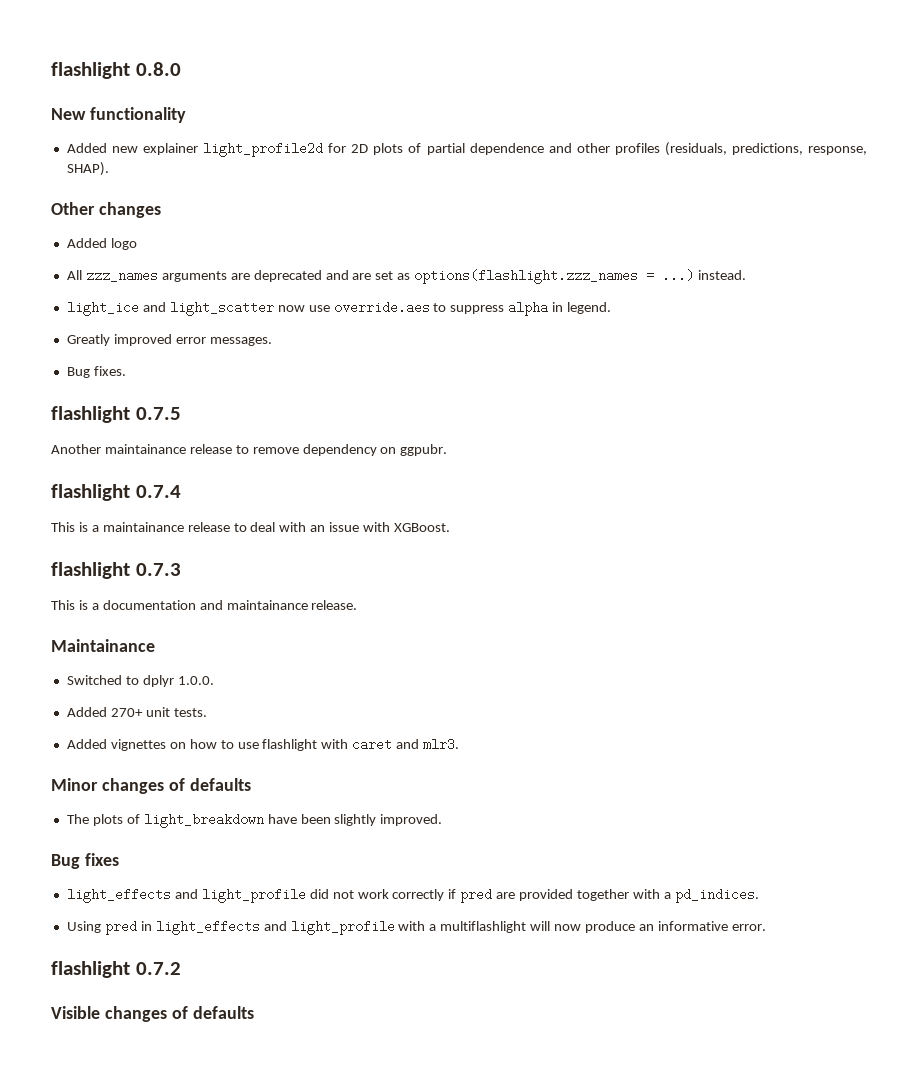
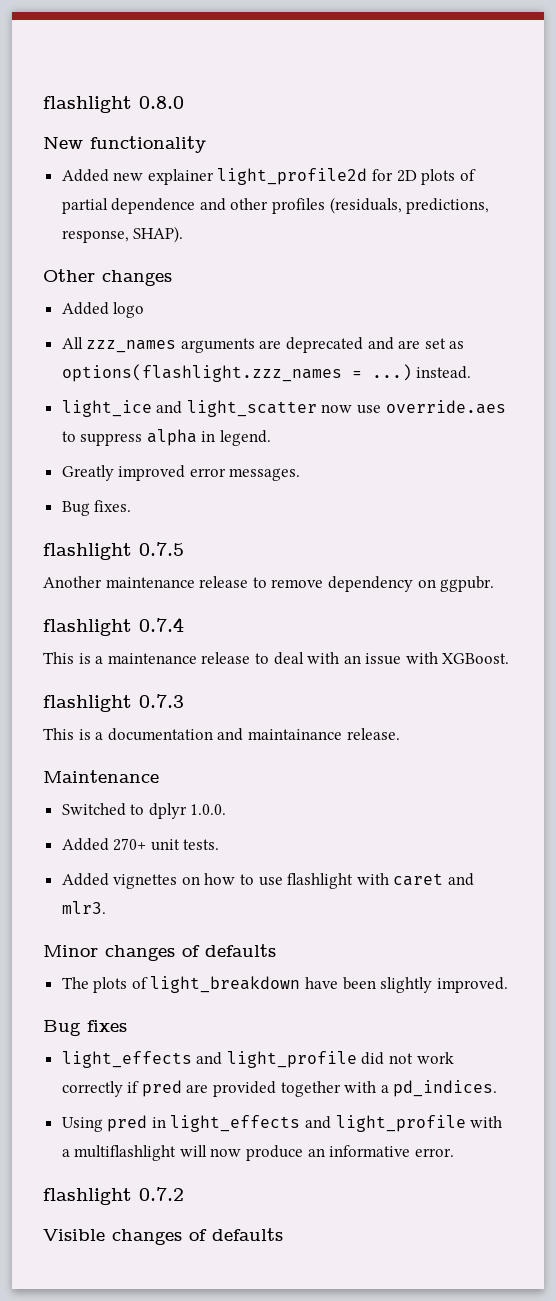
- Another maintainance release to remove dependency on ggpubr.
+ Another maintenance release to remove dependency on ggpubr.
- This is a maintainance release to deal with an issue with XGBoost.
+ This is a maintenance release to deal with an issue with XGBoost.
- Maintainance
+ Maintenance

